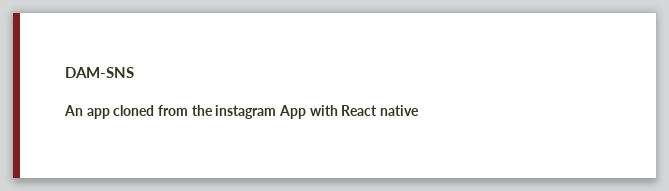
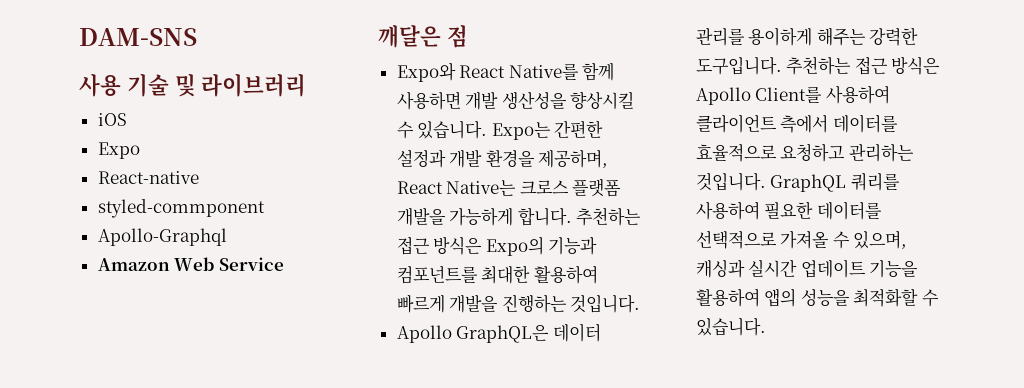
- An app cloned from the instagram App with React native
+ 사용 기술 및 라이브러리
+ iOS
+ Expo
+ React-native
+ styled-commponent
+ Apollo-Graphql
+ Amazon Web Service
+ 깨달은 점
+ Expo와 React Native를 함께 사용하면 개발 생산성을 향상시킬 수 있습니다. Expo는 간편한 설정과 개발 환경을 제공하며, React Native는 크로스 플랫폼 개발을 가능하게 합니다. 추천하는 접근 방식은 Expo의 기능과 컴포넌트를 최대한 활용하여 빠르게 개발을 진행하는 것입니다.
+ Apollo GraphQL은 데이터 관리를 용이하게 해주는 강력한 도구입니다. 추천하는 접근 방식은 Apollo Client를 사용하여 클라이언트 측에서 데이터를 효율적으로 요청하고 관리하는 것입니다. GraphQL 쿼리를 사용하여 필요한 데이터를 선택적으로 가져올 수 있으며, 캐싱과 실시간 업데이트 기능을 활용하여 앱의 성능을 최적화할 수 있습니다.

